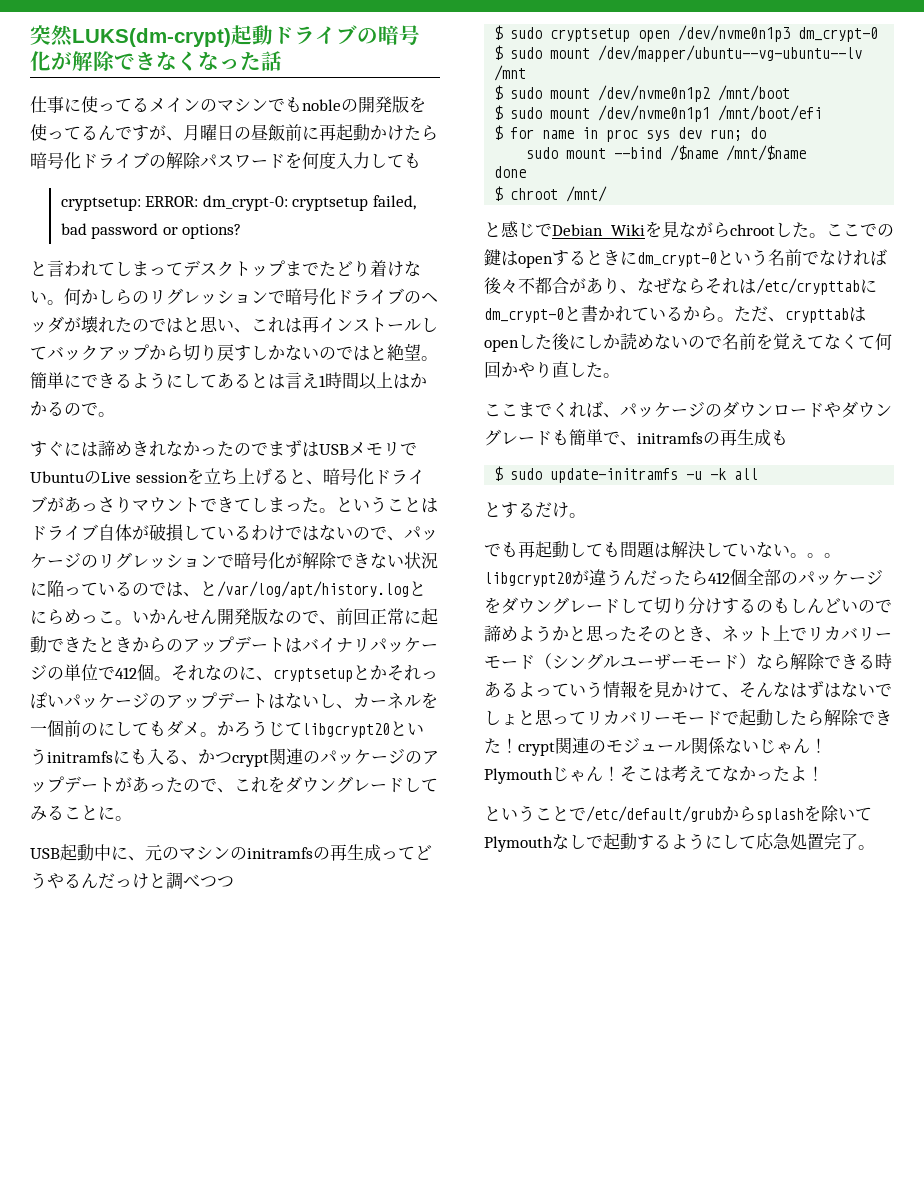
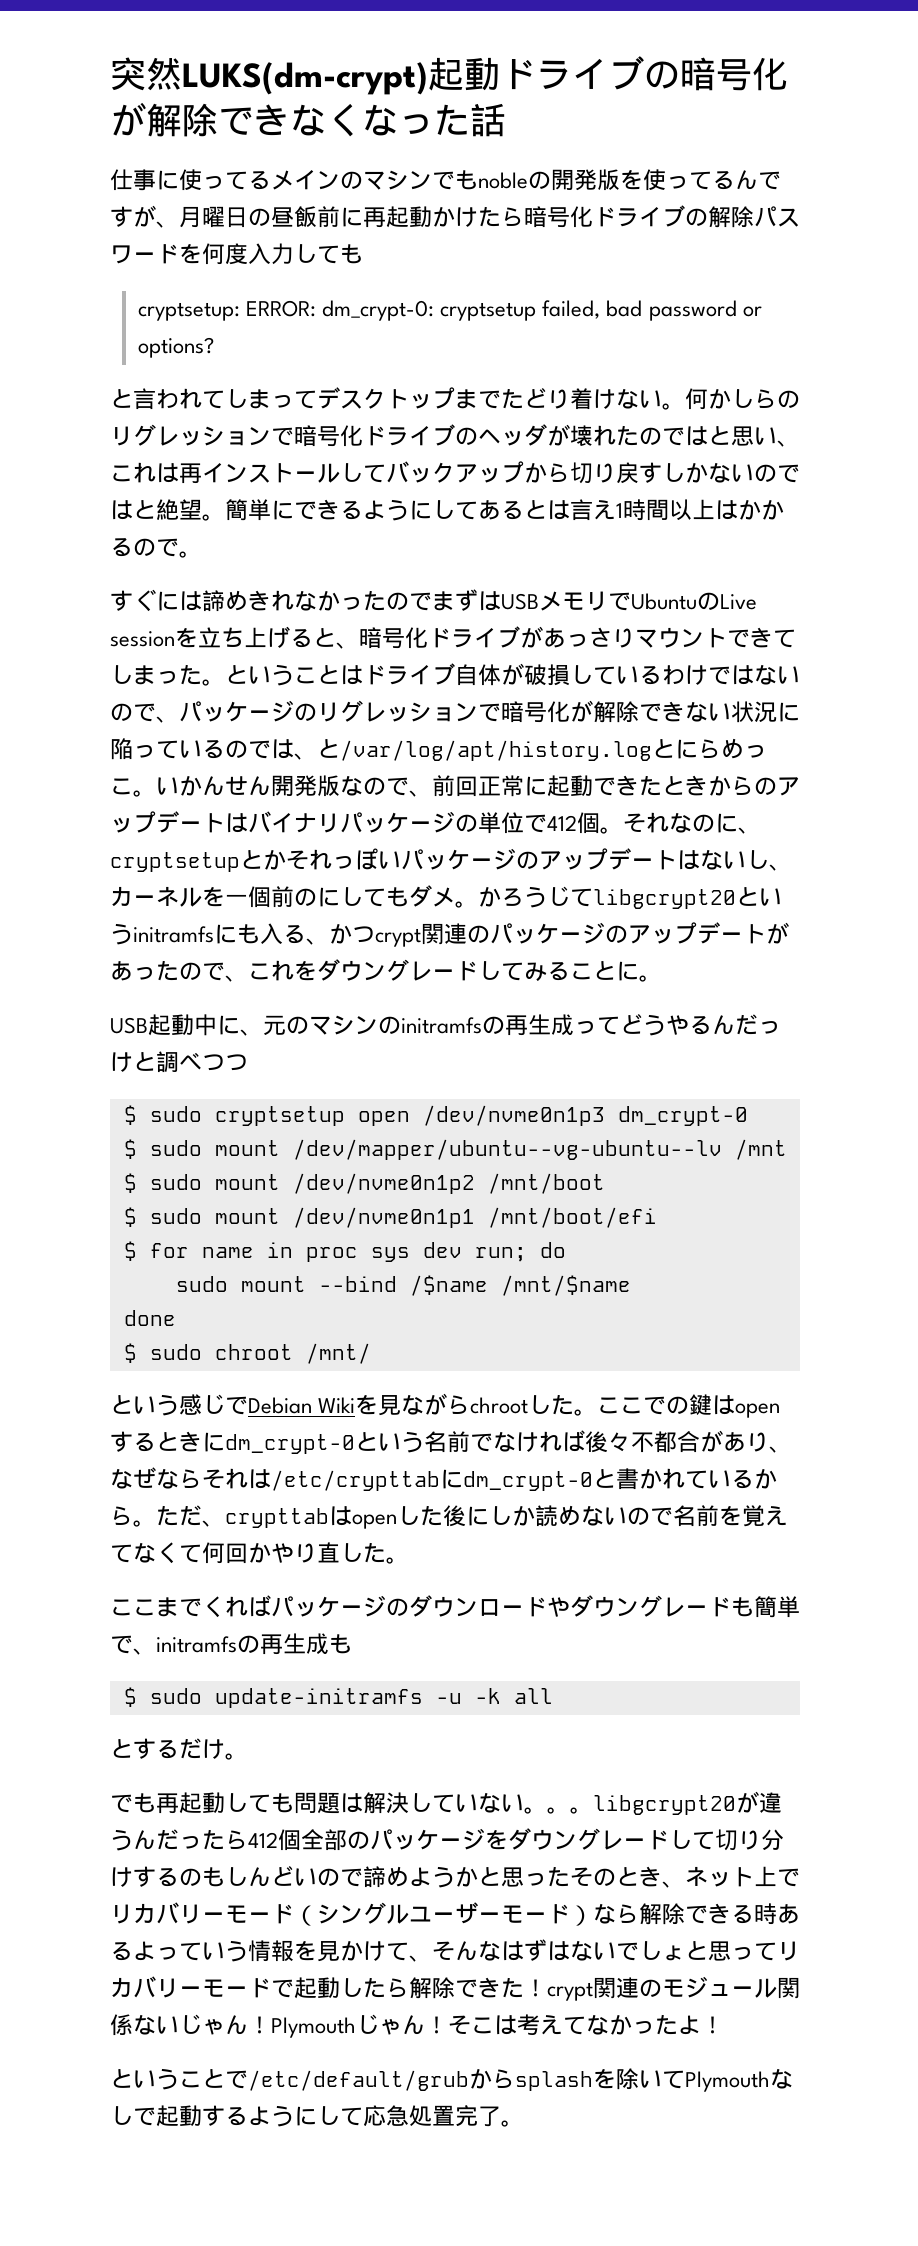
- $ chroot /mnt/
+ $ sudo chroot /mnt/
- と感じでDebian Wikiを見ながらchrootした。
+ という感じでDebian Wikiを見ながらchrootした。
- ここまでくれば、パッケージのダウンロードやダウングレードも簡単で、initramfsの再生成も
+ ここまでくればパッケージのダウンロードやダウングレードも簡単で、initramfsの再生成も

